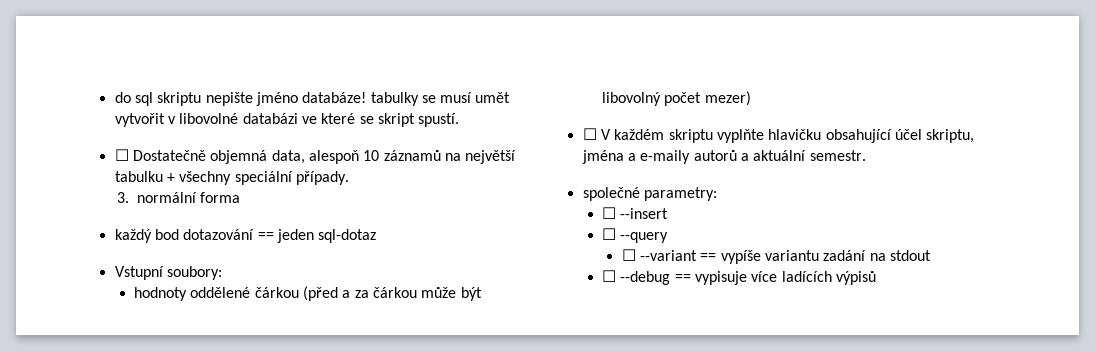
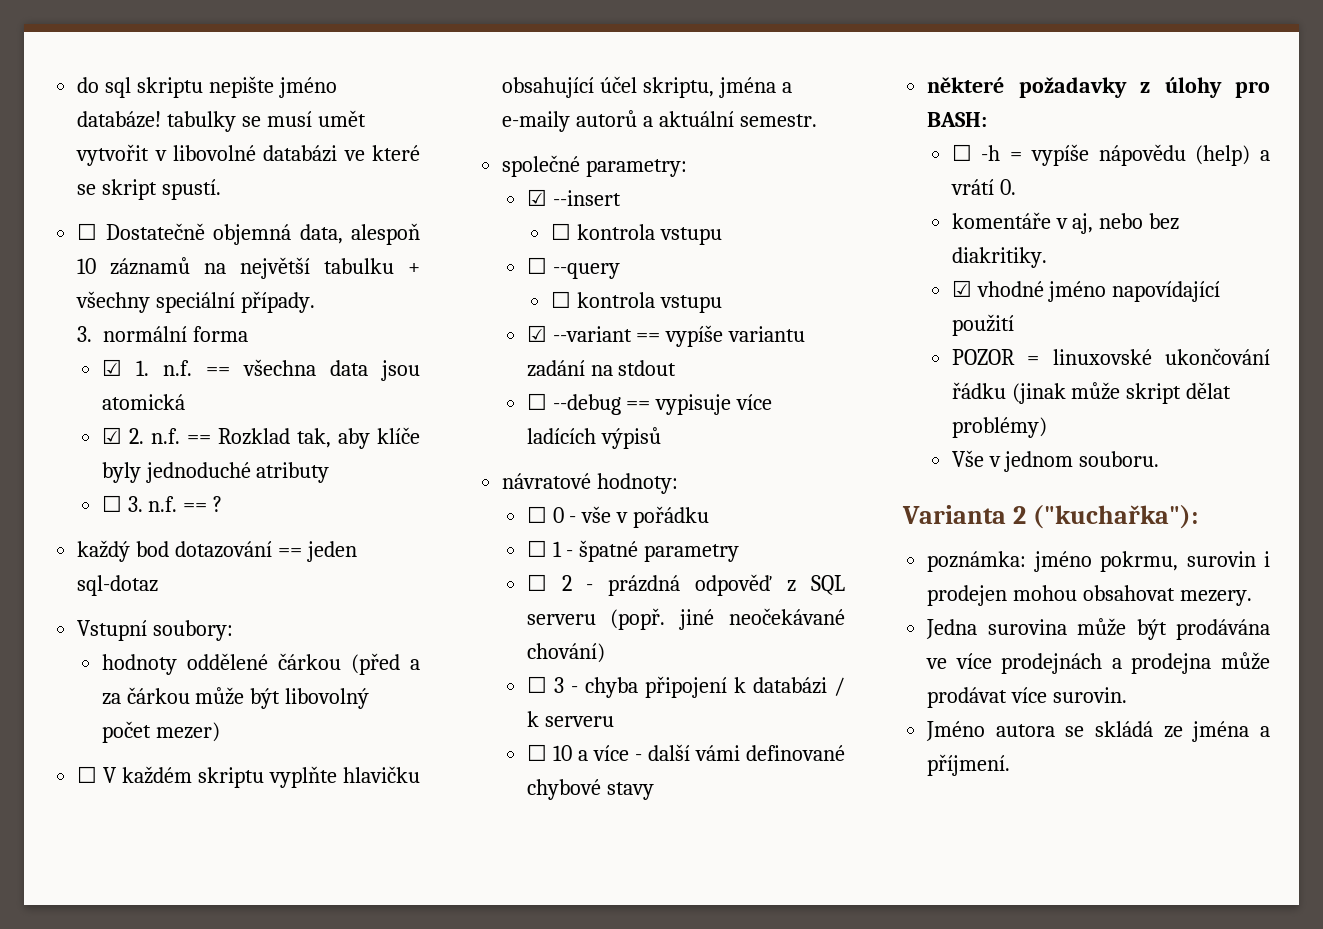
+ ☑ 1. n.f. == všechna data jsou atomická
+ ☑ 2. n.f. == Rozklad tak, aby klíče byly jednoduché atributy
+ ☐ 3. n.f. == ?
- ☐ --insert
+ ☑ --insert
+ ☐ kontrola vstupu
  ☐ --query
- ☐ --variant == vypíše variantu zadání na stdout
+ ☐ kontrola vstupu
+ ☑ --variant == vypíše variantu zadání na stdout
+ návratové hodnoty:
+ ☐ 0 - vše v pořádku
+ ☐ 1 - špatné parametry
+ ☐ 2 - prázdná odpověď z SQL serveru (popř. jiné neočekávané chování)
+ ☐ 3 - chyba připojení k databázi / k serveru
+ ☐ 10 a více - další vámi definované chybové stavy
+ některé požadavky z úlohy pro BASH:
+ ☐ -h = vypíše nápovědu (help) a vrátí 0.
+ komentáře v aj, nebo bez diakritiky.
+ ☑ vhodné jméno napovídající použití
+ POZOR = linuxovské ukončování řádku (jinak může skript dělat problémy)
+ Vše v jednom souboru.
+ Varianta 2 ("kuchařka"):
+ poznámka: jméno pokrmu, surovin i prodejen mohou obsahovat mezery.
+ Jedna surovina může být prodávána ve více prodejnách a prodejna může prodávat více surovin.
+ Jméno autora se skládá ze jména a příjmení.

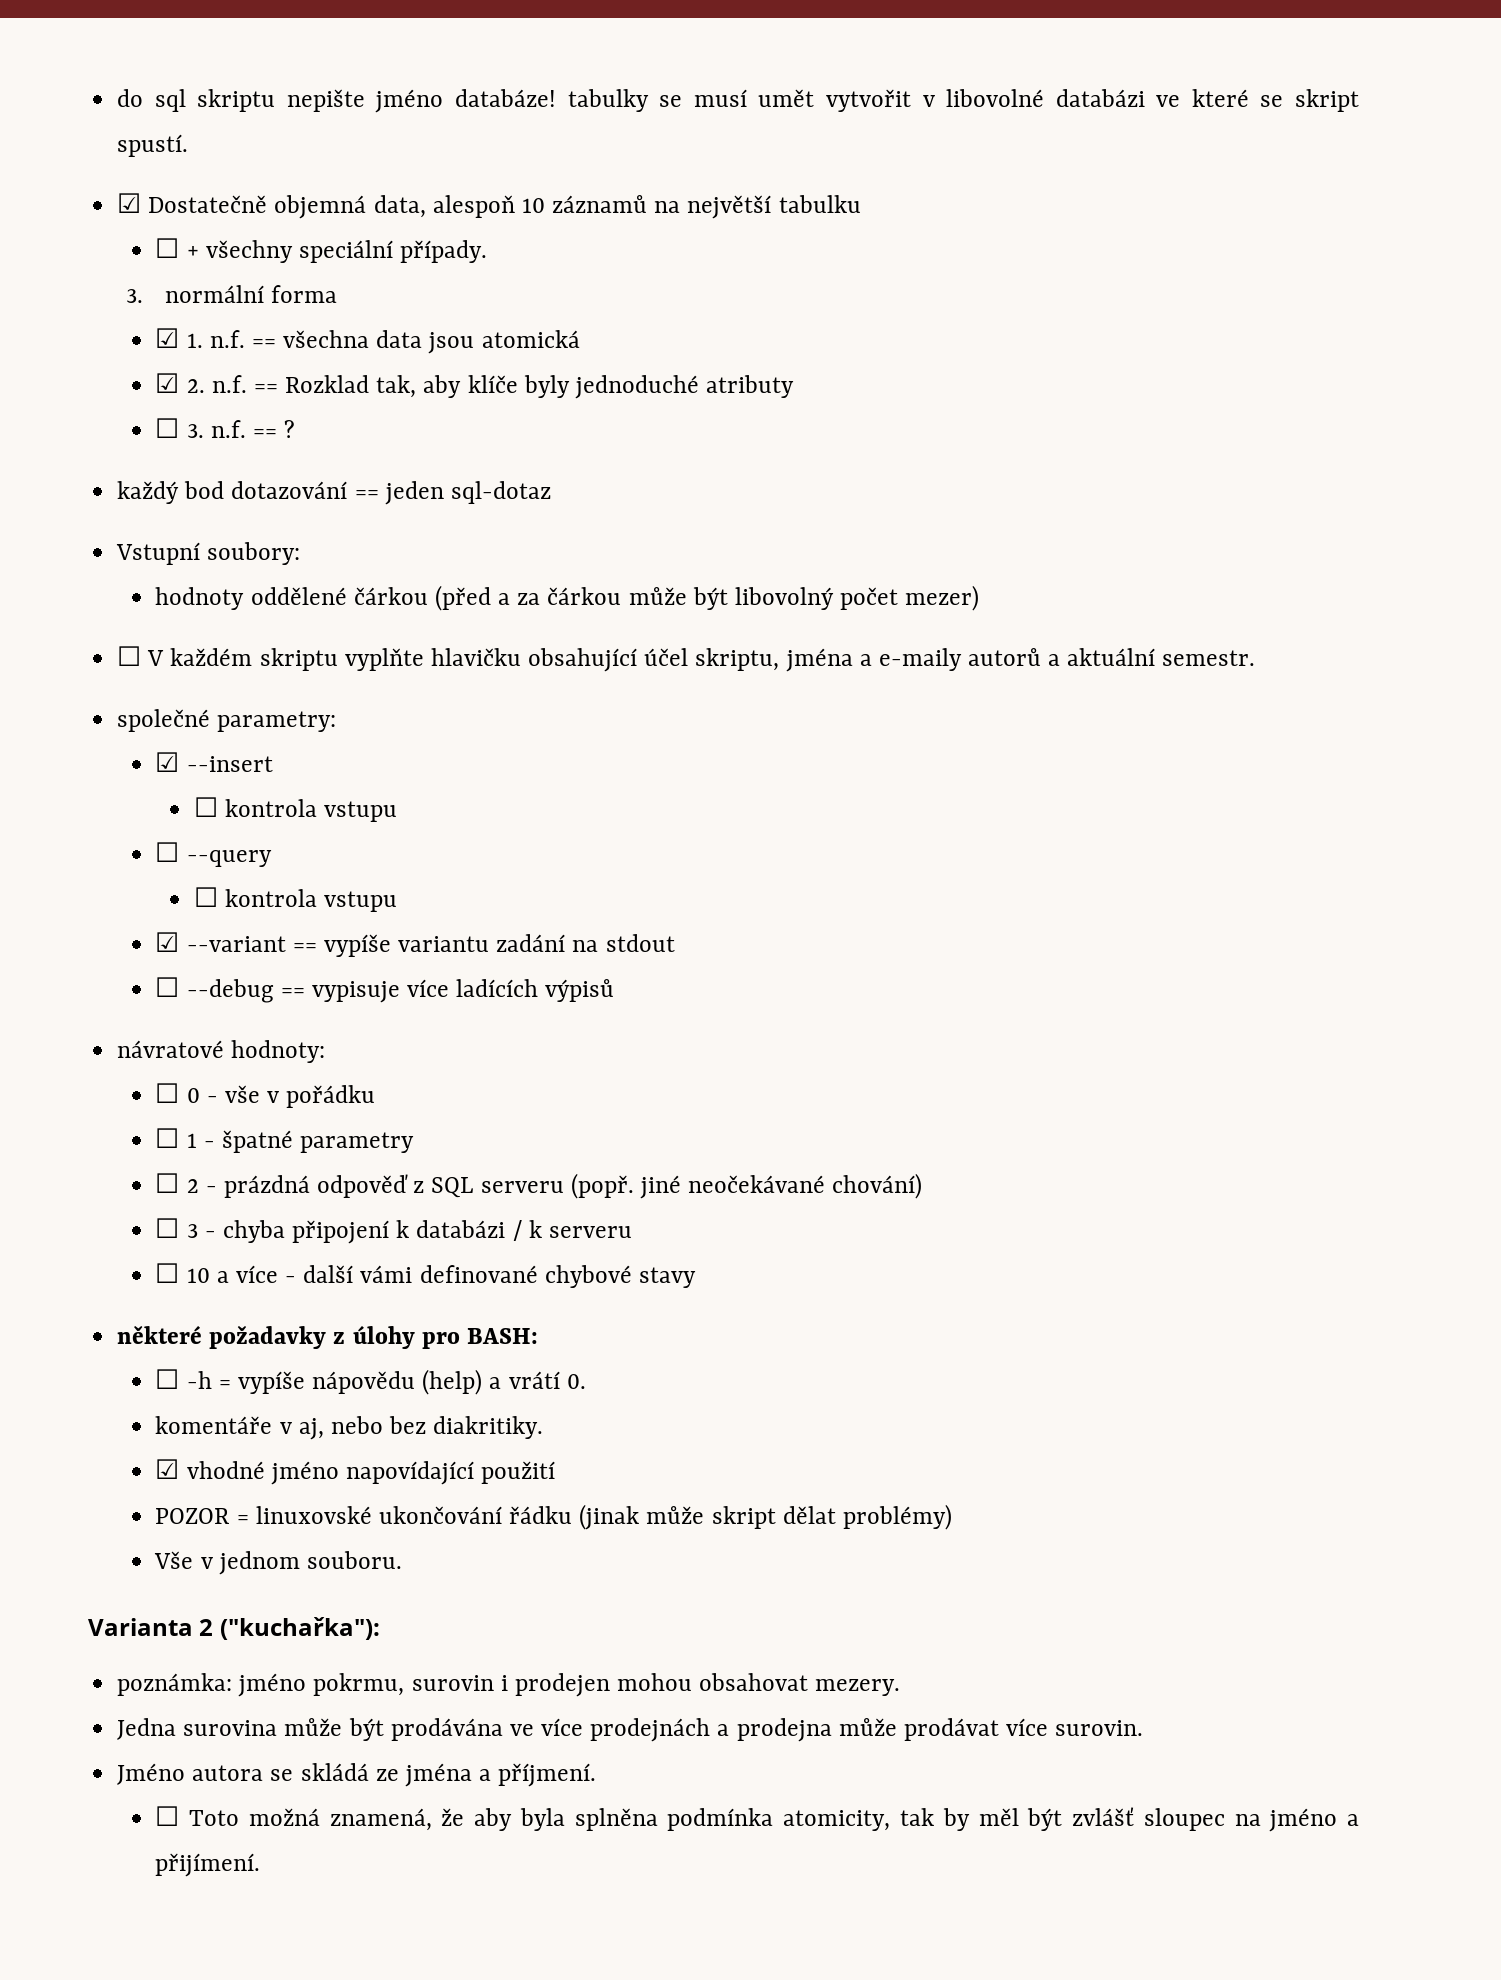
- ☐ Dostatečně objemná data, alespoň 10 záznamů na největší tabulku + všechny speciální případy.
+ ☑ Dostatečně objemná data, alespoň 10 záznamů na největší tabulku
+ ☐ + všechny speciální případy.
+ ☐ Toto možná znamená, že aby byla splněna podmínka atomicity, tak by měl být zvlášť sloupec na jméno a přijímení.

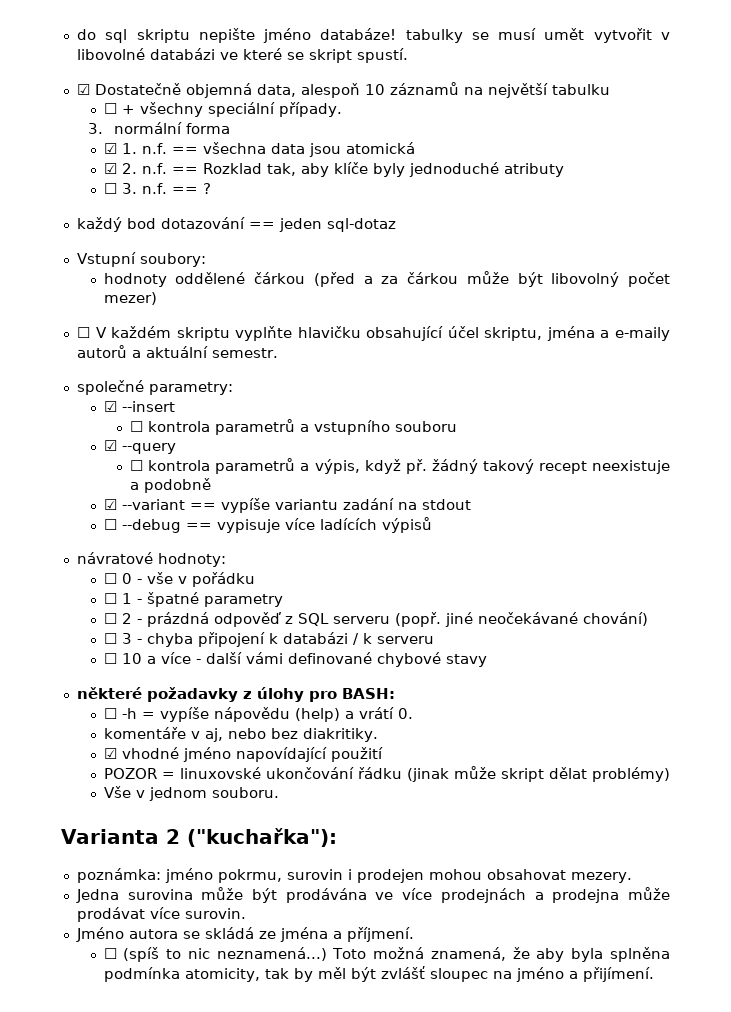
  ☑ --insert
- ☐ kontrola vstupu
- ☐ --query
- ☐ kontrola vstupu
+ ☐ kontrola parametrů a vstupního souboru
+ ☑ --query
+ ☐ kontrola parametrů a výpis, když př. žádný takový recept neexistuje a podobně
- ☐ Toto možná znamená, že aby byla splněna podmínka atomicity, tak by měl být zvlášť sloupec na jméno a přijímení.
+ ☐ (spíš to nic neznamená...) Toto možná znamená, že aby byla splněna podmínka atomicity, tak by měl být zvlášť sloupec na jméno a přijímení.

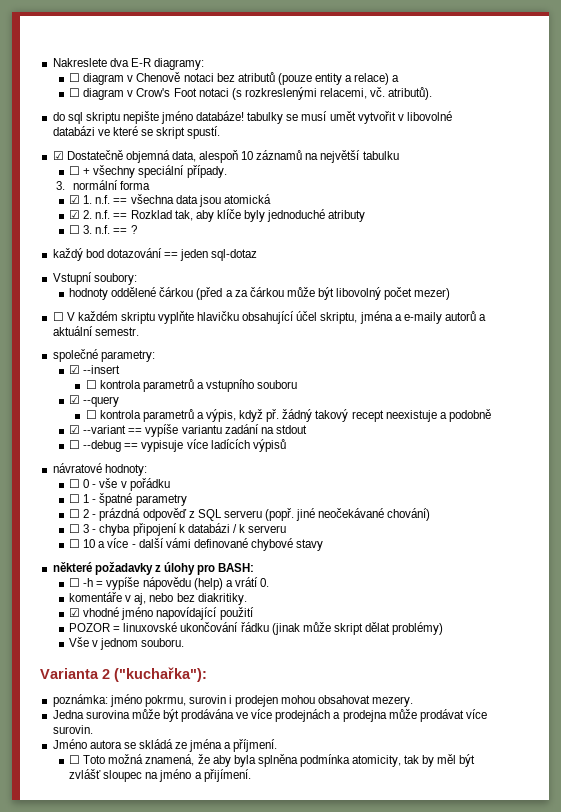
+ Nakreslete dva E-R diagramy:
+ ☐ diagram v Chenově notaci bez atributů (pouze entity a relace) a
+ ☐ diagram v Crow's Foot notaci (s rozkreslenými relacemi, vč. atributů).
- ☐ (spíš to nic neznamená...) Toto možná znamená, že aby byla splněna podmínka atomicity, tak by měl být zvlášť sloupec na jméno a přijímení.
+ ☐ Toto možná znamená, že aby byla splněna podmínka atomicity, tak by měl být zvlášť sloupec na jméno a přijímení.

